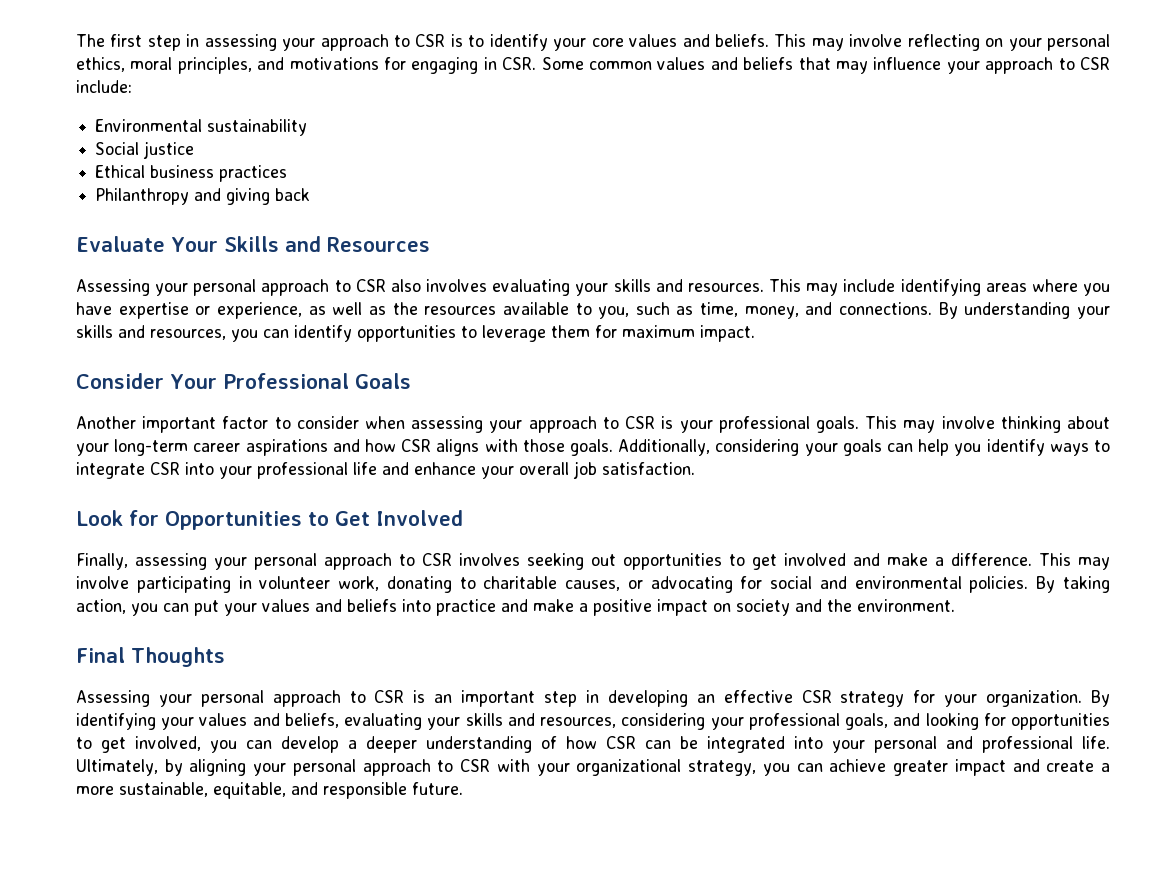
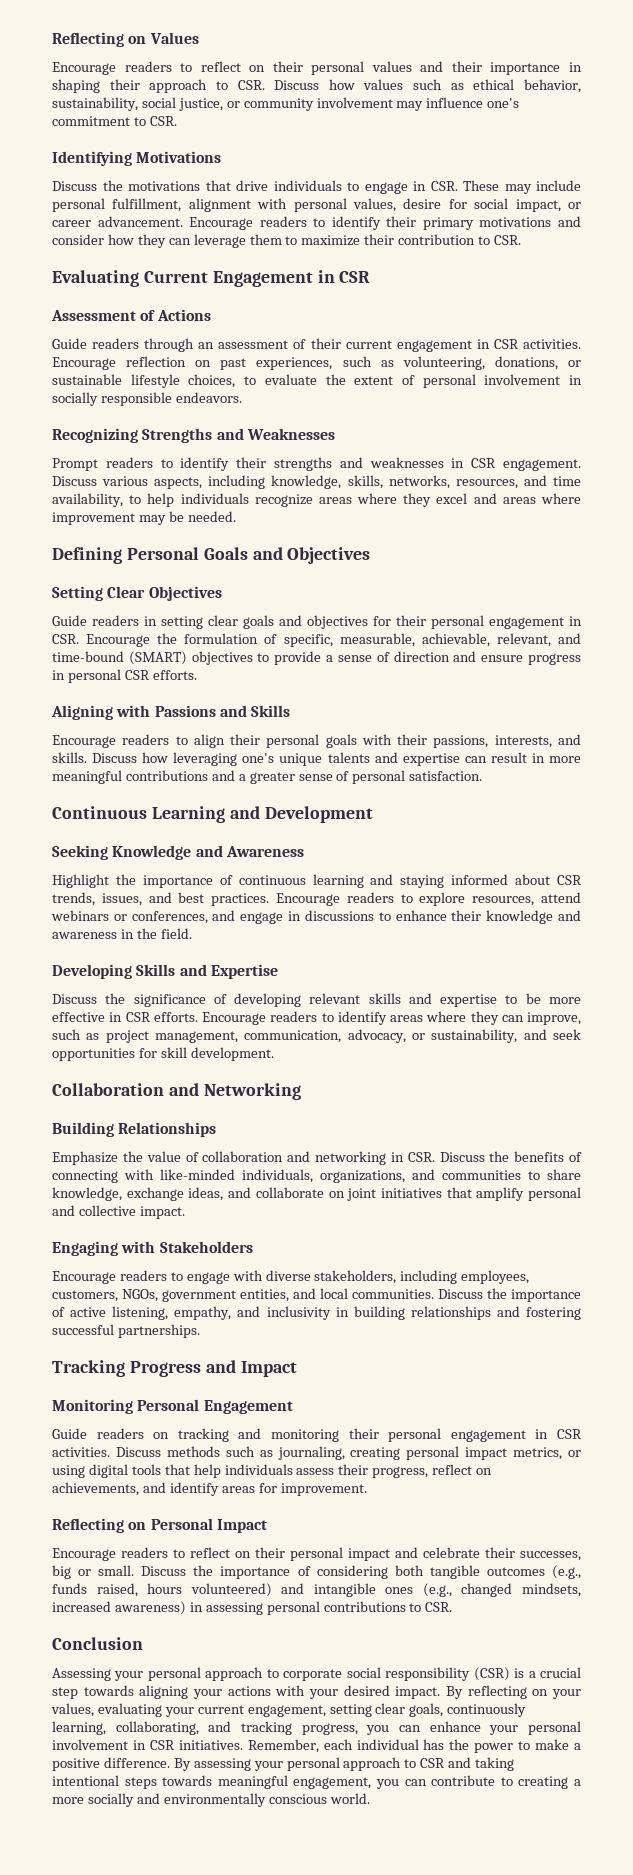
- The first step in assessing your approach to CSR is to identify your core values and beliefs. This may involve reflecting on your personal ethics, moral principles, and motivations for engaging in CSR. Some common values and beliefs that may influence your approach to CSR include:
- Environmental sustainability
- Social justice
- Ethical business practices
- Philanthropy and giving back
- Evaluate Your Skills and Resources
- Assessing your personal approach to CSR also involves evaluating your skills and resources. This may include identifying areas where you have expertise or experience, as well as the resources available to you, such as time, money, and connections. By understanding your skills and resources, you can identify opportunities to leverage them for maximum impact.
- Consider Your Professional Goals
- Another important factor to consider when assessing your approach to CSR is your professional goals. This may involve thinking about your long-term career aspirations and how CSR aligns with those goals. Additionally, considering your goals can help you identify ways to integrate CSR into your professional life and enhance your overall job satisfaction.
- Look for Opportunities to Get Involved
- Finally, assessing your personal approach to CSR involves seeking out opportunities to get involved and make a difference. This may involve participating in volunteer work, donating to charitable causes, or advocating for social and environmental policies. By taking action, you can put your values and beliefs into practice and make a positive impact on society and the environment.
- Final Thoughts
- Assessing your personal approach to CSR is an important step in developing an effective CSR strategy for your organization. By identifying your values and beliefs, evaluating your skills and resources, considering your professional goals, and looking for opportunities to get involved, you can develop a deeper understanding of how CSR can be integrated into your personal and professional life. Ultimately, by aligning your personal approach to CSR with your organizational strategy, you can achieve greater impact and create a more sustainable, equitable, and responsible future.
+ Reflecting on Values
+ Encourage readers to reflect on their personal values and their importance in shaping their approach to CSR. Discuss how values such as ethical behavior, sustainability, social justice, or community involvement may influence one's commitment to CSR.
+ Identifying Motivations
+ Discuss the motivations that drive individuals to engage in CSR. These may include personal fulfillment, alignment with personal values, desire for social impact, or career advancement. Encourage readers to identify their primary motivations and consider how they can leverage them to maximize their contribution to CSR.
+ Evaluating Current Engagement in CSR
+ Assessment of Actions
+ Guide readers through an assessment of their current engagement in CSR activities. Encourage reflection on past experiences, such as volunteering, donations, or sustainable lifestyle choices, to evaluate the extent of personal involvement in socially responsible endeavors.
+ Recognizing Strengths and Weaknesses
+ Prompt readers to identify their strengths and weaknesses in CSR engagement. Discuss various aspects, including knowledge, skills, networks, resources, and time availability, to help individuals recognize areas where they excel and areas where improvement may be needed.
+ Defining Personal Goals and Objectives
+ Setting Clear Objectives
+ Guide readers in setting clear goals and objectives for their personal engagement in CSR. Encourage the formulation of specific, measurable, achievable, relevant, and time-bound (SMART) objectives to provide a sense of direction and ensure progress in personal CSR efforts.
+ Aligning with Passions and Skills
+ Encourage readers to align their personal goals with their passions, interests, and skills. Discuss how leveraging one's unique talents and expertise can result in more meaningful contributions and a greater sense of personal satisfaction.
+ Continuous Learning and Development
+ Seeking Knowledge and Awareness
+ Highlight the importance of continuous learning and staying informed about CSR trends, issues, and best practices. Encourage readers to explore resources, attend webinars or conferences, and engage in discussions to enhance their knowledge and awareness in the field.
+ Developing Skills and Expertise
+ Discuss the significance of developing relevant skills and expertise to be more effective in CSR efforts. Encourage readers to identify areas where they can improve, such as project management, communication, advocacy, or sustainability, and seek opportunities for skill development.
+ Collaboration and Networking
+ Building Relationships
+ Emphasize the value of collaboration and networking in CSR. Discuss the benefits of connecting with like-minded individuals, organizations, and communities to share knowledge, exchange ideas, and collaborate on joint initiatives that amplify personal and collective impact.
+ Engaging with Stakeholders
+ Encourage readers to engage with diverse stakeholders, including employees, customers, NGOs, government entities, and local communities. Discuss the importance of active listening, empathy, and inclusivity in building relationships and fostering successful partnerships.
+ Tracking Progress and Impact
+ Monitoring Personal Engagement
+ Guide readers on tracking and monitoring their personal engagement in CSR activities. Discuss methods such as journaling, creating personal impact metrics, or using digital tools that help individuals assess their progress, reflect on achievements, and identify areas for improvement.
+ Reflecting on Personal Impact
+ Encourage readers to reflect on their personal impact and celebrate their successes, big or small. Discuss the importance of considering both tangible outcomes (e.g., funds raised, hours volunteered) and intangible ones (e.g., changed mindsets, increased awareness) in assessing personal contributions to CSR.
+ Conclusion
+ Assessing your personal approach to corporate social responsibility (CSR) is a crucial step towards aligning your actions with your desired impact. By reflecting on your values, evaluating your current engagement, setting clear goals, continuously learning, collaborating, and tracking progress, you can enhance your personal involvement in CSR initiatives. Remember, each individual has the power to make a positive difference. By assessing your personal approach to CSR and taking intentional steps towards meaningful engagement, you can contribute to creating a more socially and environmentally conscious world.

